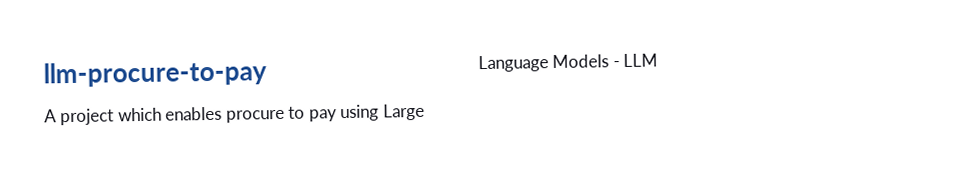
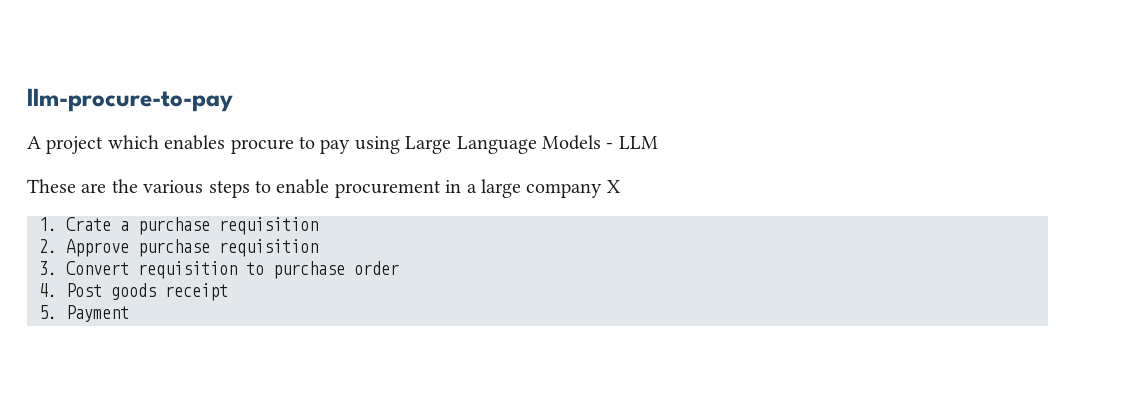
+ These are the various steps to enable procurement in a large company X
+ 1. Crate a purchase requisition
+ 2. Approve purchase requisition
+ 3. Convert requisition to purchase order
+ 4. Post goods receipt
+ 5. Payment

